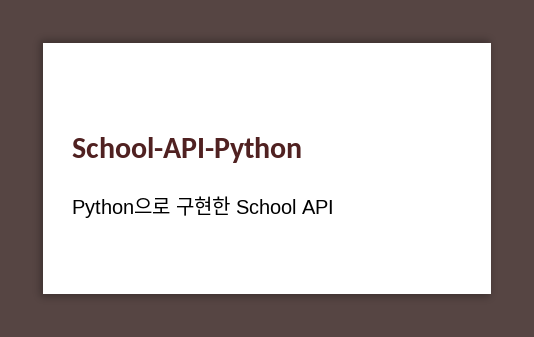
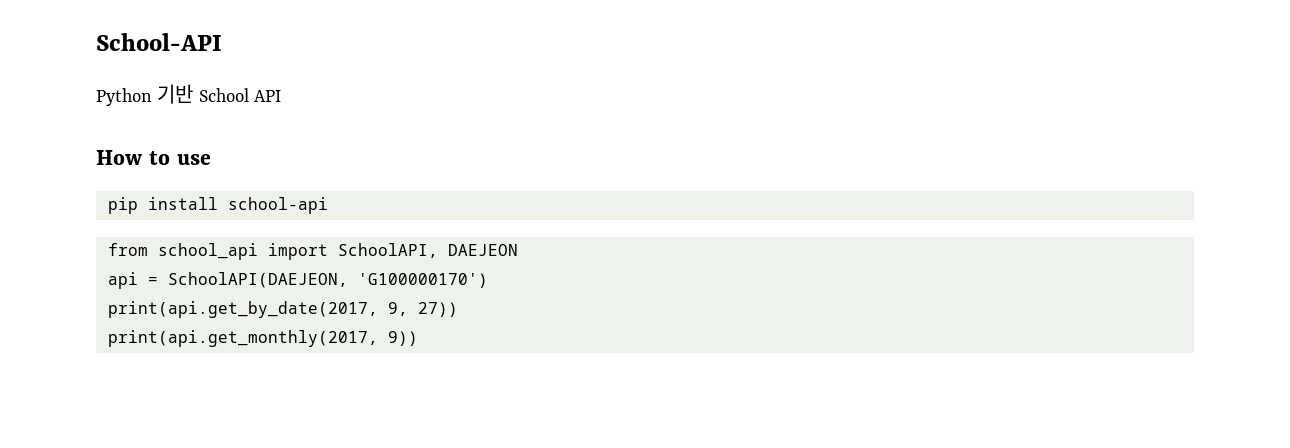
- School-API-Python
- Python으로 구현한 School API
+ School-API
+ Python 기반 School API
+ How to use
+ pip install school-api
+ from school_api import SchoolAPI, DAEJEON
+ api = SchoolAPI(DAEJEON, 'G100000170')
+ print(api.get_by_date(2017, 9, 27))
+ print(api.get_monthly(2017, 9))

